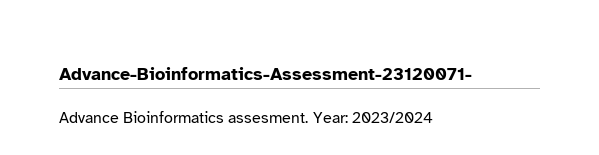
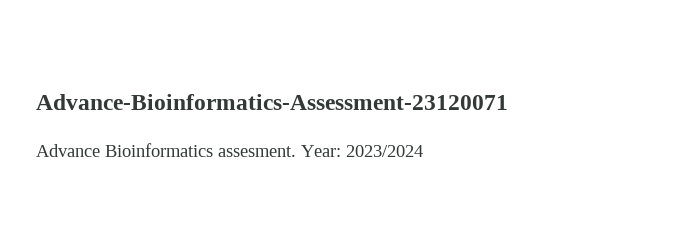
- Advance-Bioinformatics-Assessment-23120071-
+ Advance-Bioinformatics-Assessment-23120071

